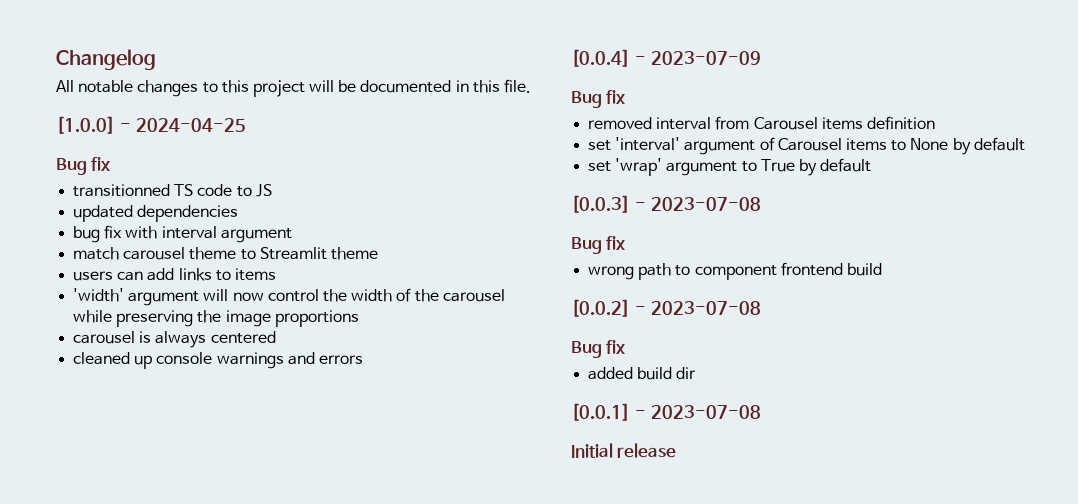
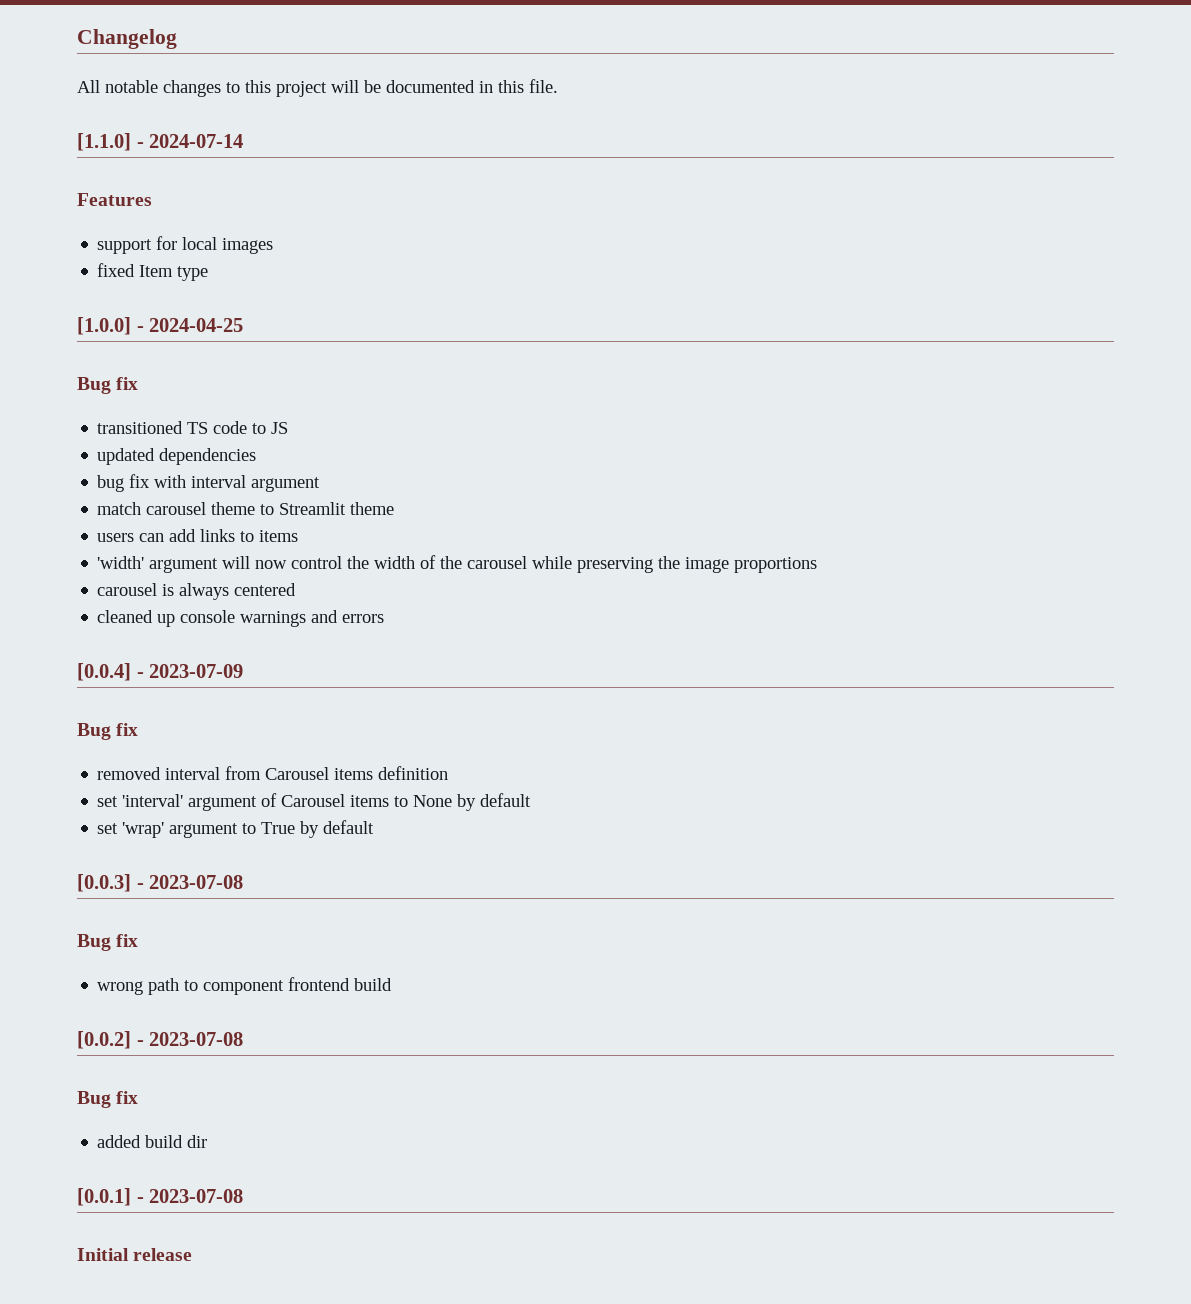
+ [1.1.0] - 2024-07-14
+ Features
+ support for local images
+ fixed Item type
- transitionned TS code to JS
+ transitioned TS code to JS

